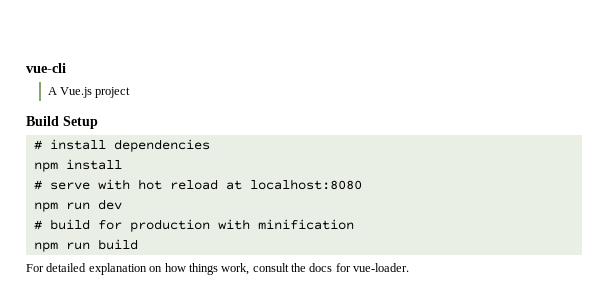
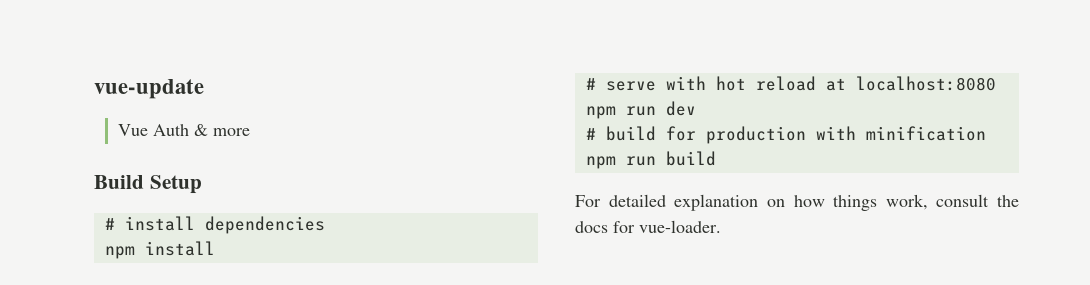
- vue-cli
- A Vue.js project
+ vue-update
+ Vue Auth & more

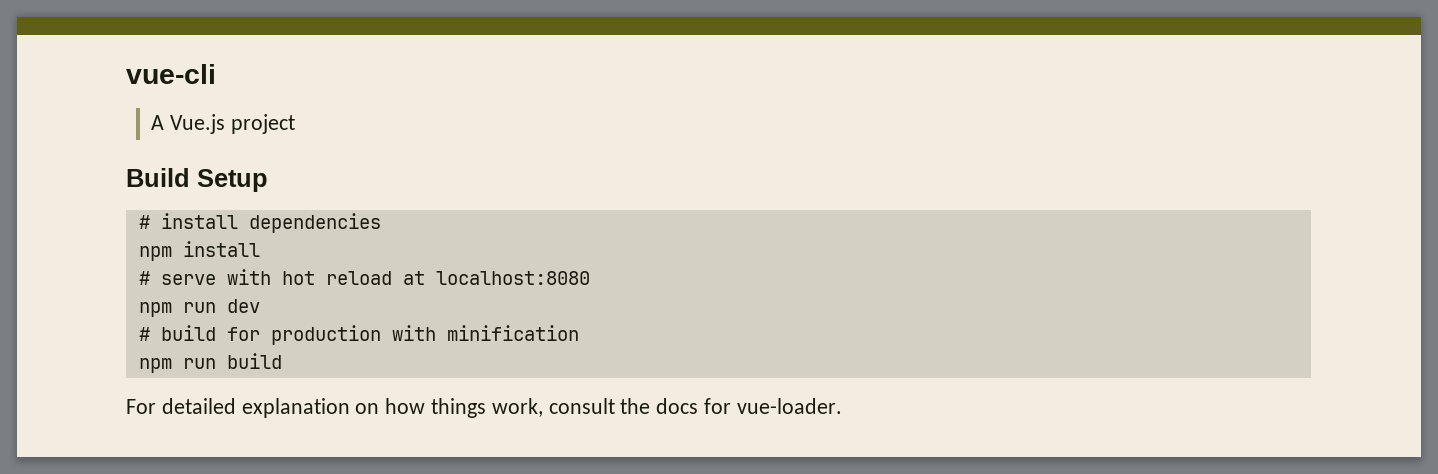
- vue-update
- Vue Auth & more
+ vue-cli
+ A Vue.js project

